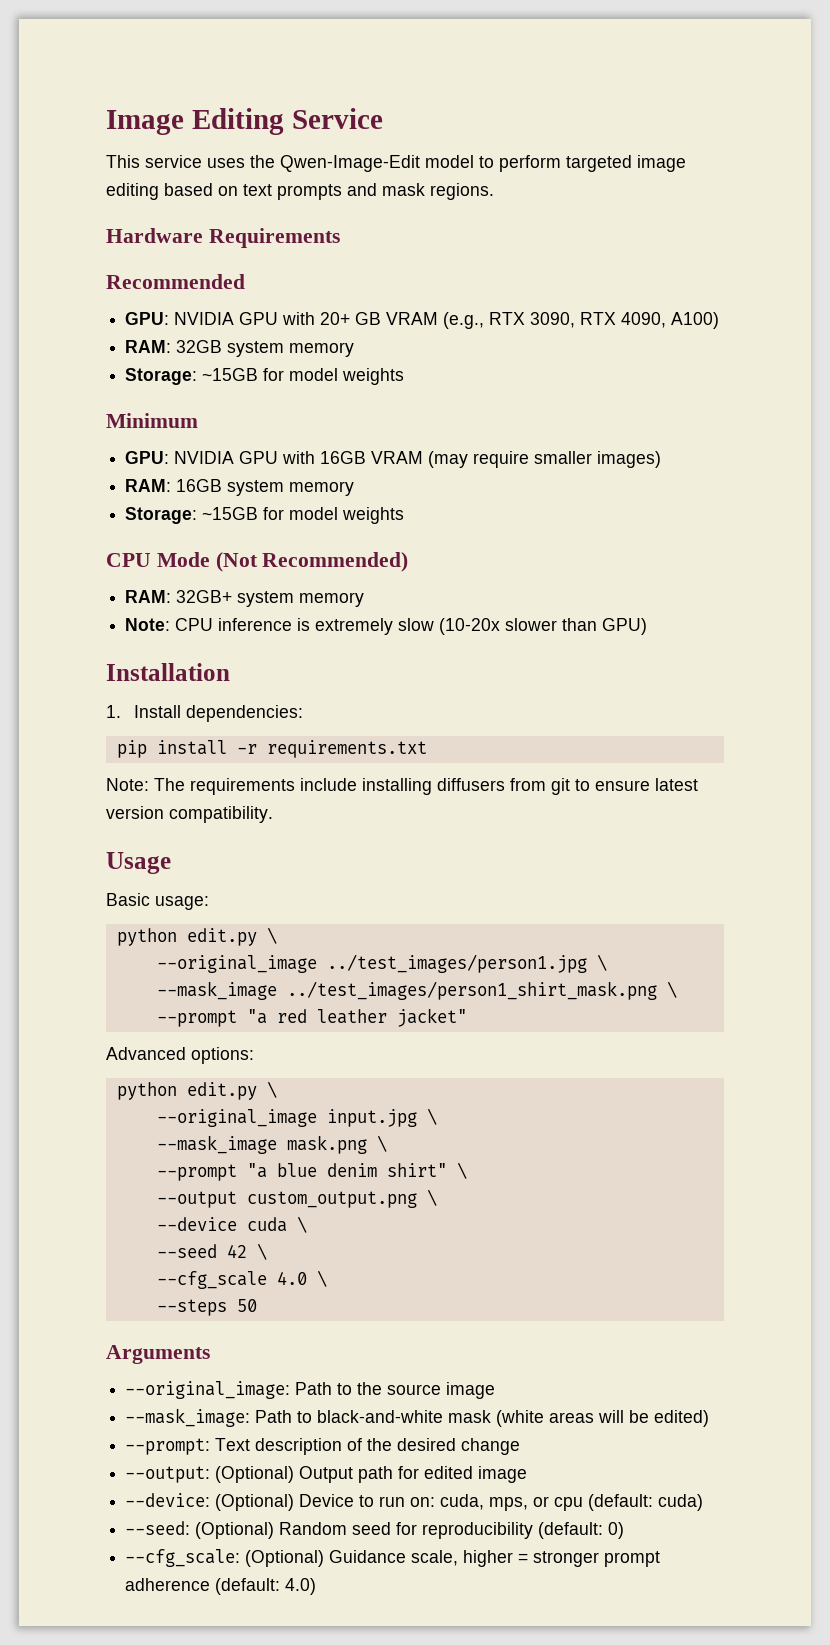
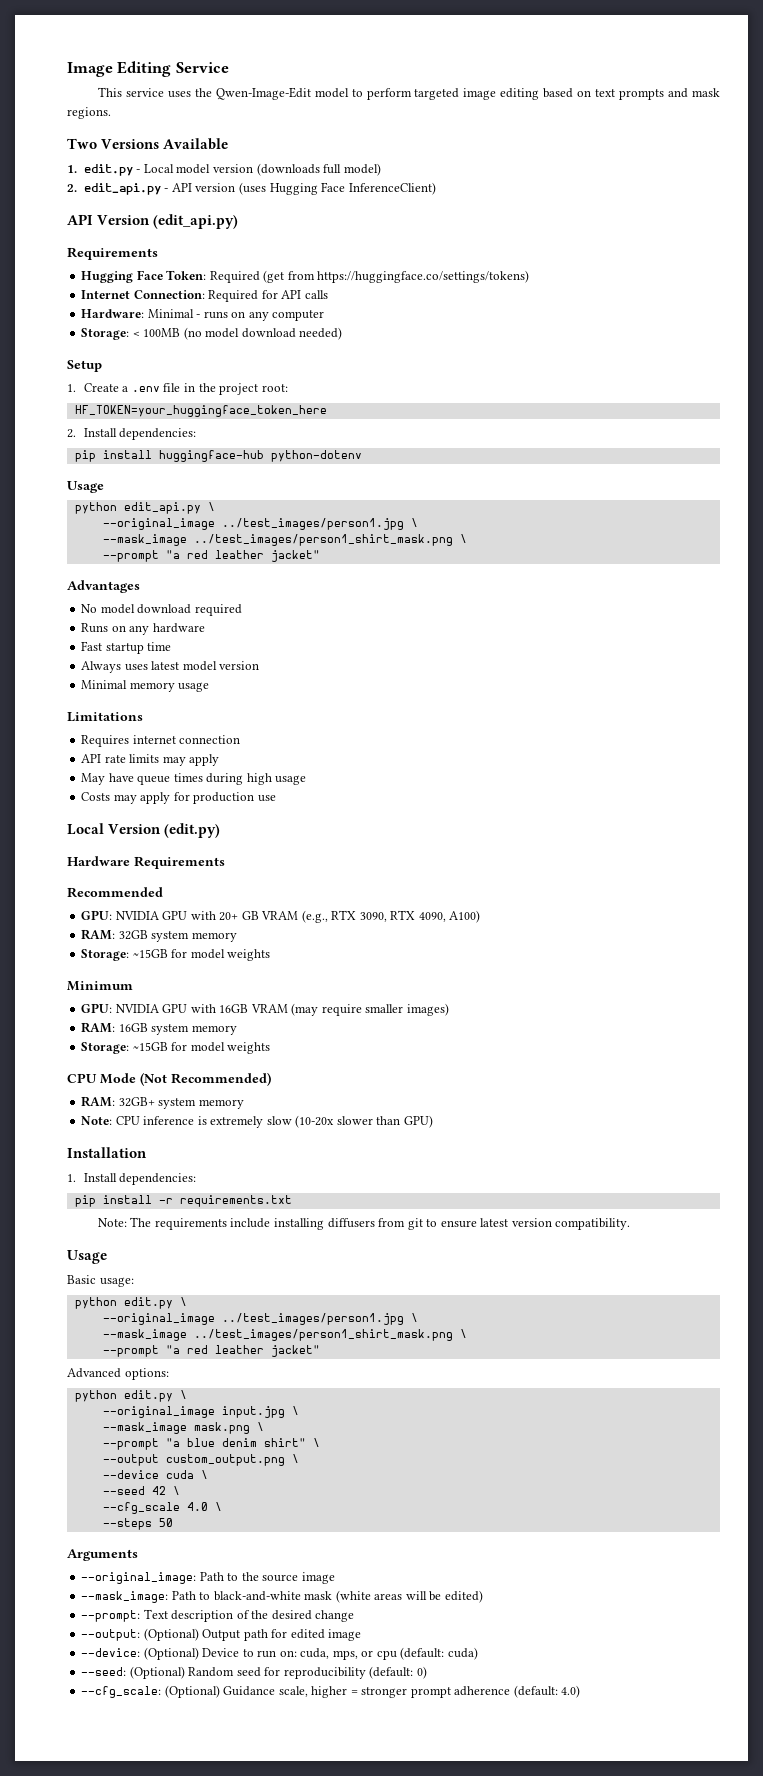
+ Two Versions Available
+ 1. edit.py - Local model version (downloads full model)
+ 2. edit_api.py - API version (uses Hugging Face InferenceClient)
+ API Version (edit_api.py)
+ Requirements
+ Hugging Face Token: Required (get from https://huggingface.co/settings/tokens)
+ Internet Connection: Required for API calls
+ Hardware: Minimal - runs on any computer
+ Storage: < 100MB (no model download needed)
+ Setup
+ 1. Create a .env file in the project root:
+ HF_TOKEN=your_huggingface_token_here
+ 2. Install dependencies:
+ pip install huggingface-hub python-dotenv
+ Usage
+ python edit_api.py \
+ --original_image ../test_images/person1.jpg \
+ --mask_image ../test_images/person1_shirt_mask.png \
+ --prompt "a red leather jacket"
+ Advantages
+ No model download required
+ Runs on any hardware
+ Fast startup time
+ Always uses latest model version
+ Minimal memory usage
+ Limitations
+ Requires internet connection
+ API rate limits may apply
+ May have queue times during high usage
+ Costs may apply for production use
+ Local Version (edit.py)

